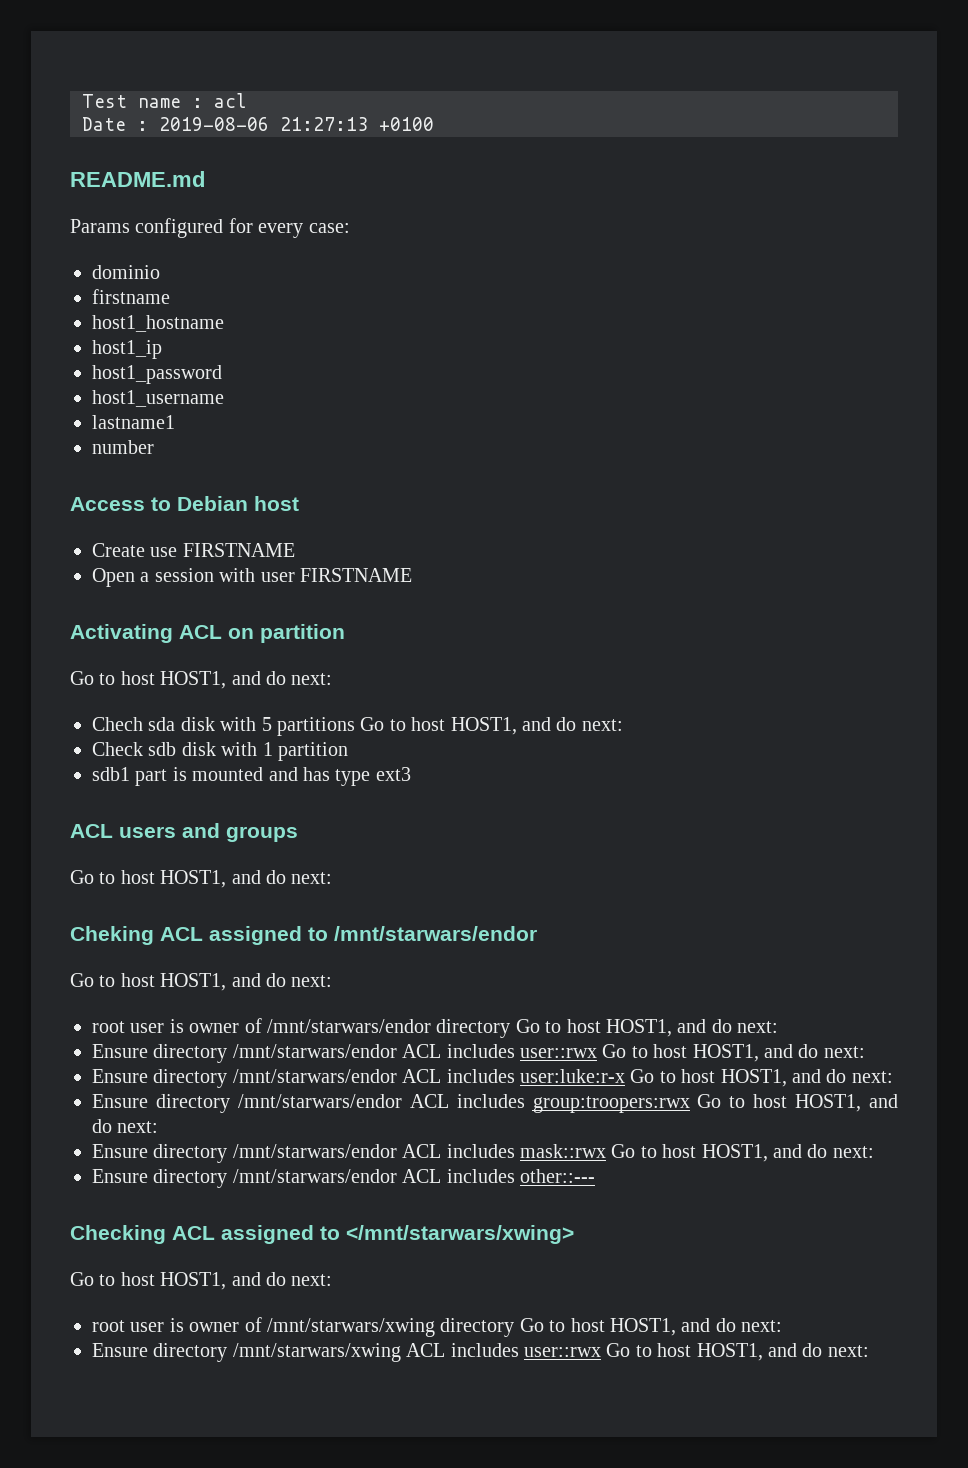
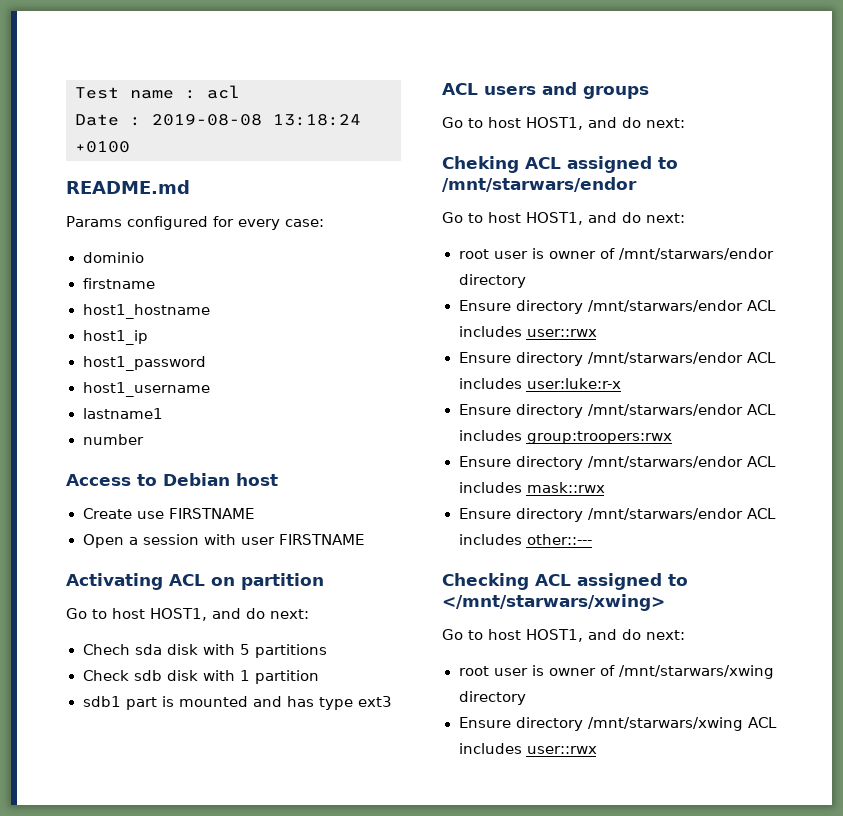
- Date : 2019-08-06 21:27:13 +0100
+ Date : 2019-08-08 13:18:24 +0100
- Chech sda disk with 5 partitions Go to host HOST1, and do next:
+ Chech sda disk with 5 partitions
- root user is owner of /mnt/starwars/endor directory Go to host HOST1, and do next:
+ root user is owner of /mnt/starwars/endor directory
- Ensure directory /mnt/starwars/endor ACL includes user::rwx Go to host HOST1, and do next:
+ Ensure directory /mnt/starwars/endor ACL includes user::rwx
- Ensure directory /mnt/starwars/endor ACL includes user:luke:r-x Go to host HOST1, and do next:
+ Ensure directory /mnt/starwars/endor ACL includes user:luke:r-x
- Ensure directory /mnt/starwars/endor ACL includes group:troopers:rwx Go to host HOST1, and do next:
+ Ensure directory /mnt/starwars/endor ACL includes group:troopers:rwx
- Ensure directory /mnt/starwars/endor ACL includes mask::rwx Go to host HOST1, and do next:
+ Ensure directory /mnt/starwars/endor ACL includes mask::rwx
- root user is owner of /mnt/starwars/xwing directory Go to host HOST1, and do next:
+ root user is owner of /mnt/starwars/xwing directory
- Ensure directory /mnt/starwars/xwing ACL includes user::rwx Go to host HOST1, and do next:
+ Ensure directory /mnt/starwars/xwing ACL includes user::rwx

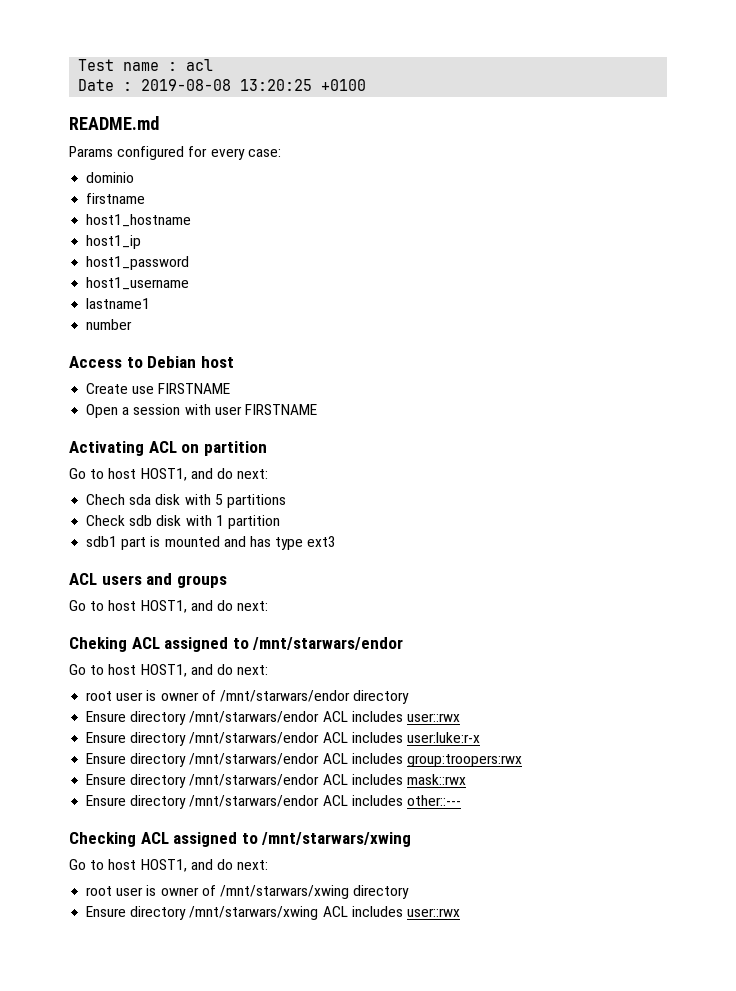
- Date : 2019-08-08 13:18:24 +0100
+ Date : 2019-08-08 13:20:25 +0100
- Checking ACL assigned to </mnt/starwars/xwing>
+ Checking ACL assigned to /mnt/starwars/xwing

